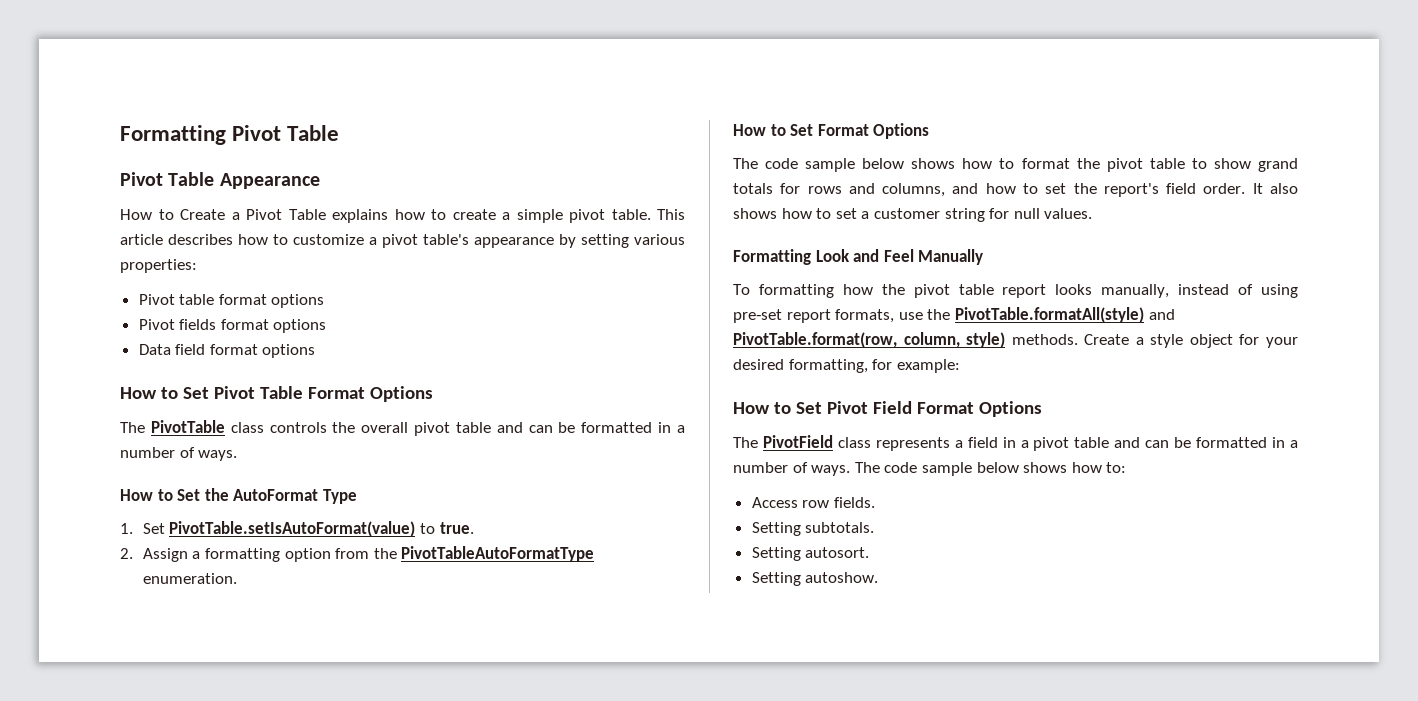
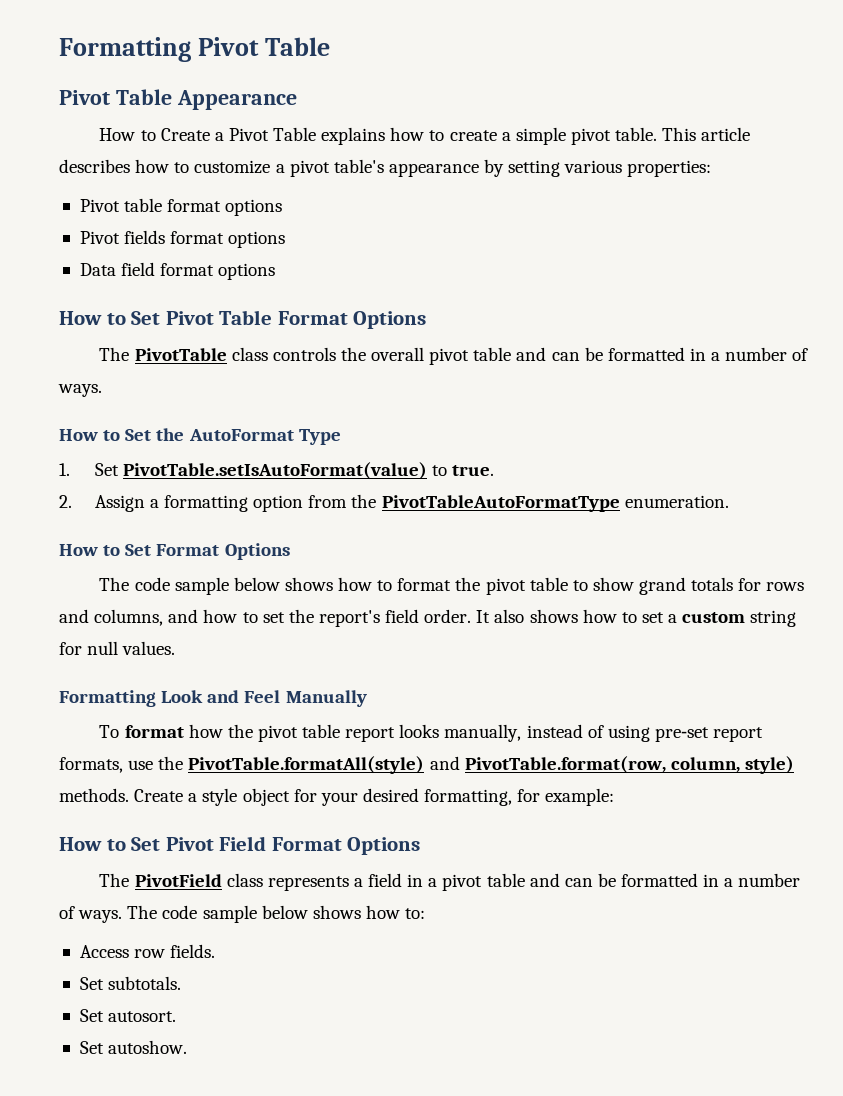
- It also shows how to set a customer string for null values.
+ It also shows how to set a custom string for null values.
- To formatting how the pivot table report looks manually, instead of using pre‑set report formats, use the PivotTable.formatAll(style) and PivotTable.format(row, column, style) methods.
+ To format how the pivot table report looks manually, instead of using pre‑set report formats, use the PivotTable.formatAll(style) and PivotTable.format(row, column, style) methods.
- Setting subtotals.
+ Set subtotals.
- Setting autosort.
+ Set autosort.
- Setting autoshow.
+ Set autoshow.

